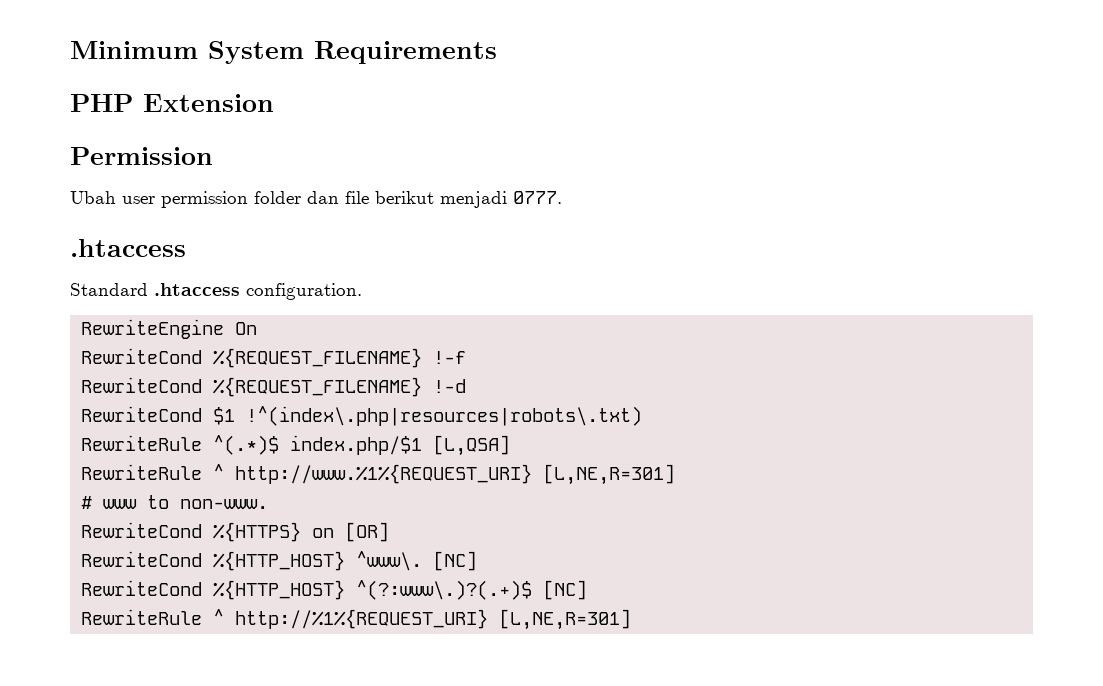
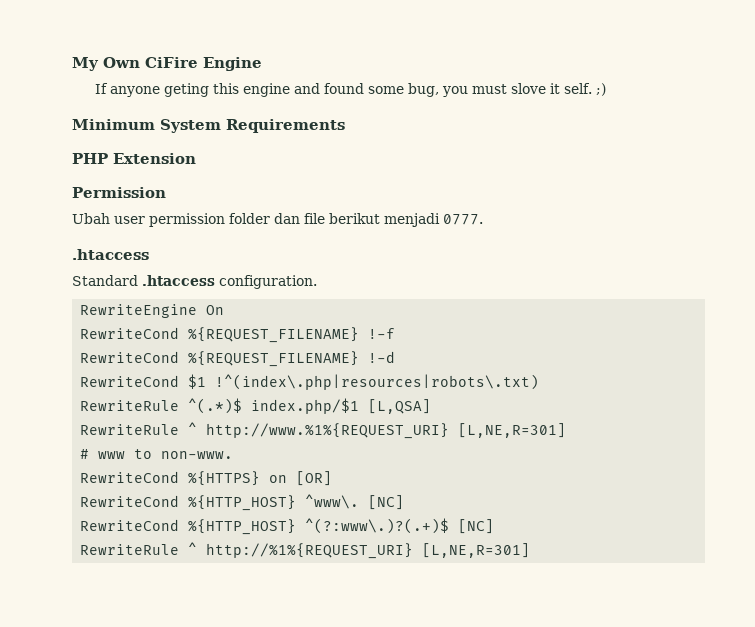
+ My Own CiFire Engine
+ If anyone geting this engine and found some bug, you must slove it self. ;)

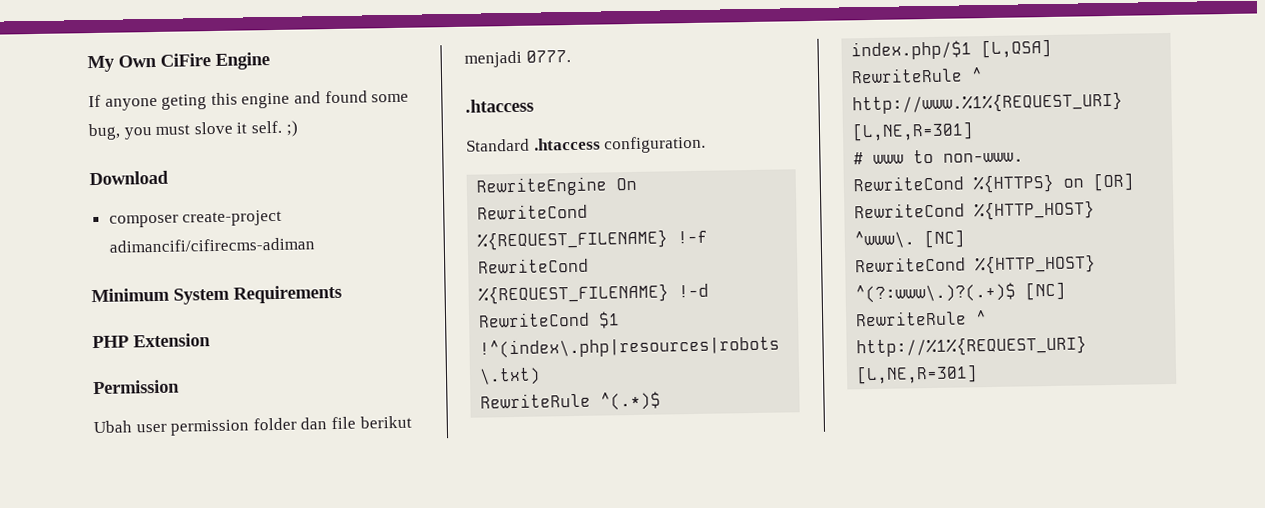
+ Download
+ composer create-project adimancifi/cifirecms-adiman

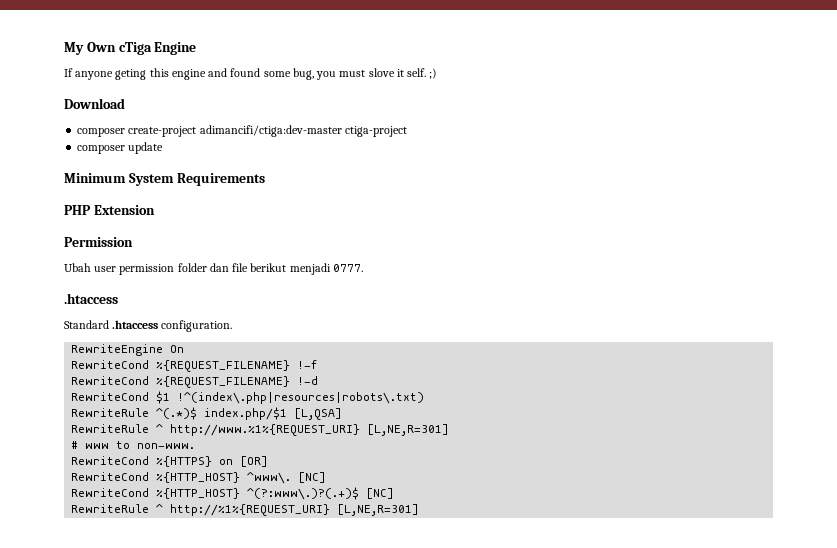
- My Own CiFire Engine
+ My Own cTiga Engine
- composer create-project adimancifi/cifirecms-adiman
+ composer create-project adimancifi/ctiga:dev-master ctiga-project
+ composer update

